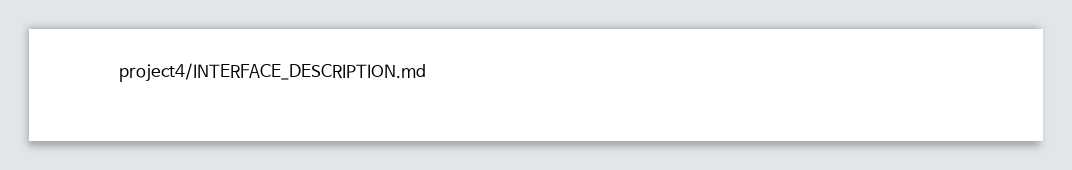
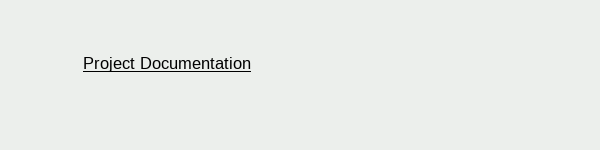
- project4/INTERFACE_DESCRIPTION.md
+ Project Documentation

